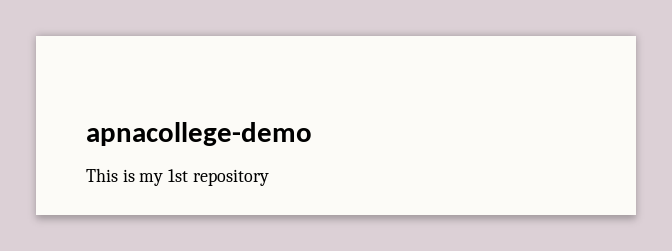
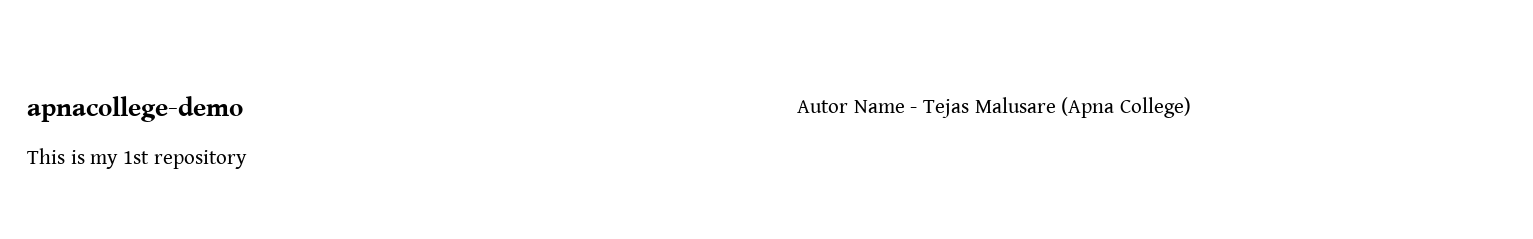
+ Autor Name - Tejas Malusare (Apna College)

